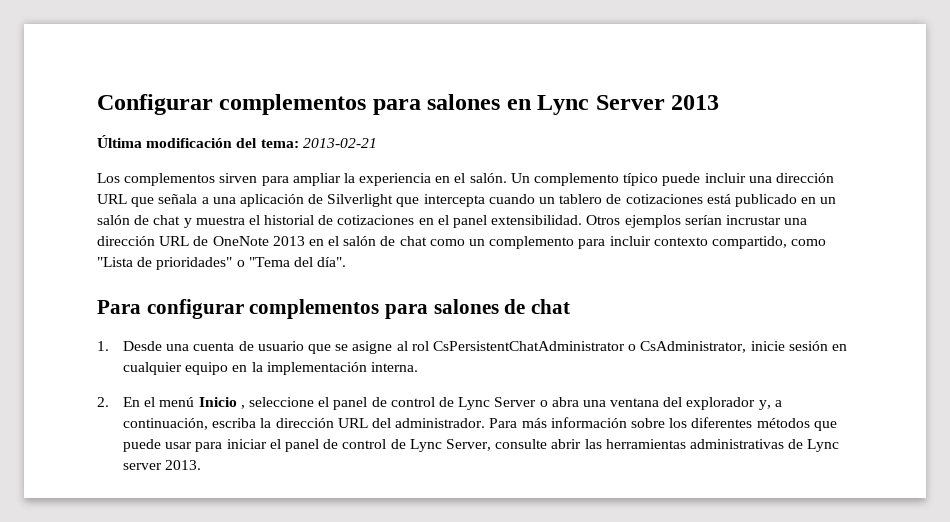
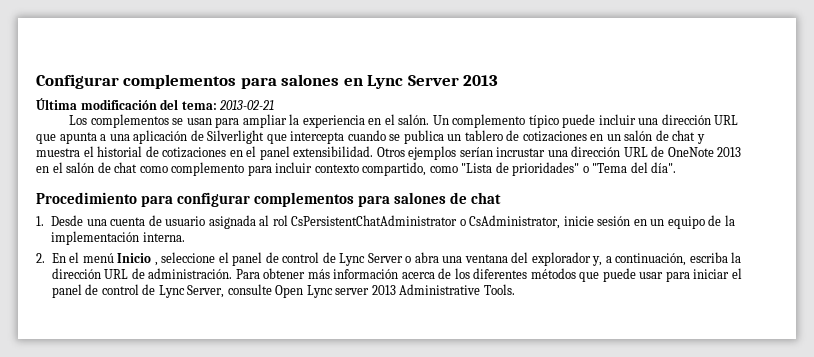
- Los complementos sirven para ampliar la experiencia en el salón.
+ Los complementos se usan para ampliar la experiencia en el salón.
- Un complemento típico puede incluir una dirección URL que señala a una aplicación de Silverlight que intercepta cuando un tablero de cotizaciones está publicado en un salón de chat y muestra el historial de cotizaciones en el panel extensibilidad.
+ Un complemento típico puede incluir una dirección URL que apunta a una aplicación de Silverlight que intercepta cuando se publica un tablero de cotizaciones en un salón de chat y muestra el historial de cotizaciones en el panel extensibilidad.
- Otros ejemplos serían incrustar una dirección URL de OneNote 2013 en el salón de chat como un complemento para incluir contexto compartido, como "Lista de prioridades" o "Tema del día".
+ Otros ejemplos serían incrustar una dirección URL de OneNote 2013 en el salón de chat como complemento para incluir contexto compartido, como "Lista de prioridades" o "Tema del día".
- Para configurar complementos para salones de chat
+ Procedimiento para configurar complementos para salones de chat
- 1. Desde una cuenta de usuario que se asigne al rol CsPersistentChatAdministrator o CsAdministrator, inicie sesión en cualquier equipo en la implementación interna.
+ 1. Desde una cuenta de usuario asignada al rol CsPersistentChatAdministrator o CsAdministrator, inicie sesión en un equipo de la implementación interna.
- 2. En el menú Inicio , seleccione el panel de control de Lync Server o abra una ventana del explorador y, a continuación, escriba la dirección URL del administrador. Para más información sobre los diferentes métodos que puede usar para iniciar el panel de control de Lync Server, consulte abrir las herramientas administrativas de Lync server 2013.
+ 2. En el menú Inicio , seleccione el panel de control de Lync Server o abra una ventana del explorador y, a continuación, escriba la dirección URL de administración. Para obtener más información acerca de los diferentes métodos que puede usar para iniciar el panel de control de Lync Server, consulte Open Lync server 2013 Administrative Tools.

